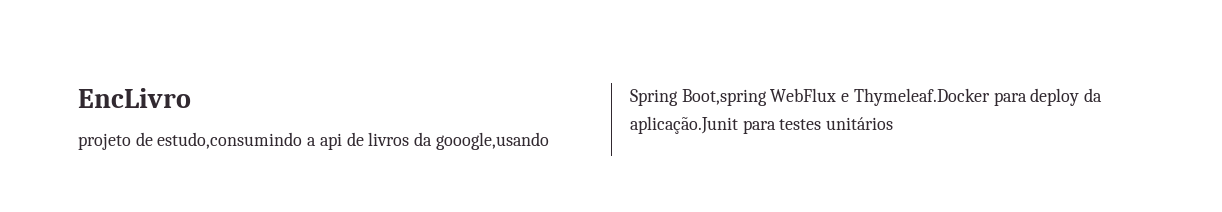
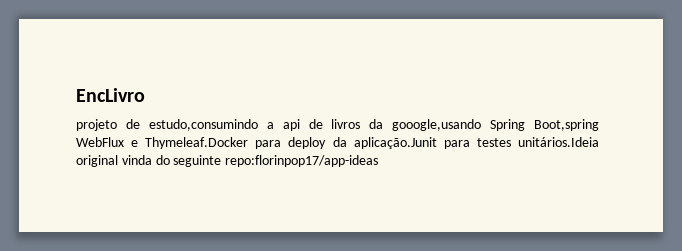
- projeto de estudo,consumindo a api de livros da gooogle,usando Spring Boot,spring WebFlux e Thymeleaf.Docker para deploy da aplicação.Junit para testes unitários
+ projeto de estudo,consumindo a api de livros da gooogle,usando Spring Boot,spring WebFlux e Thymeleaf.Docker para deploy da aplicação.Junit para testes unitários.Ideia original vinda do seguinte repo:florinpop17/app-ideas

